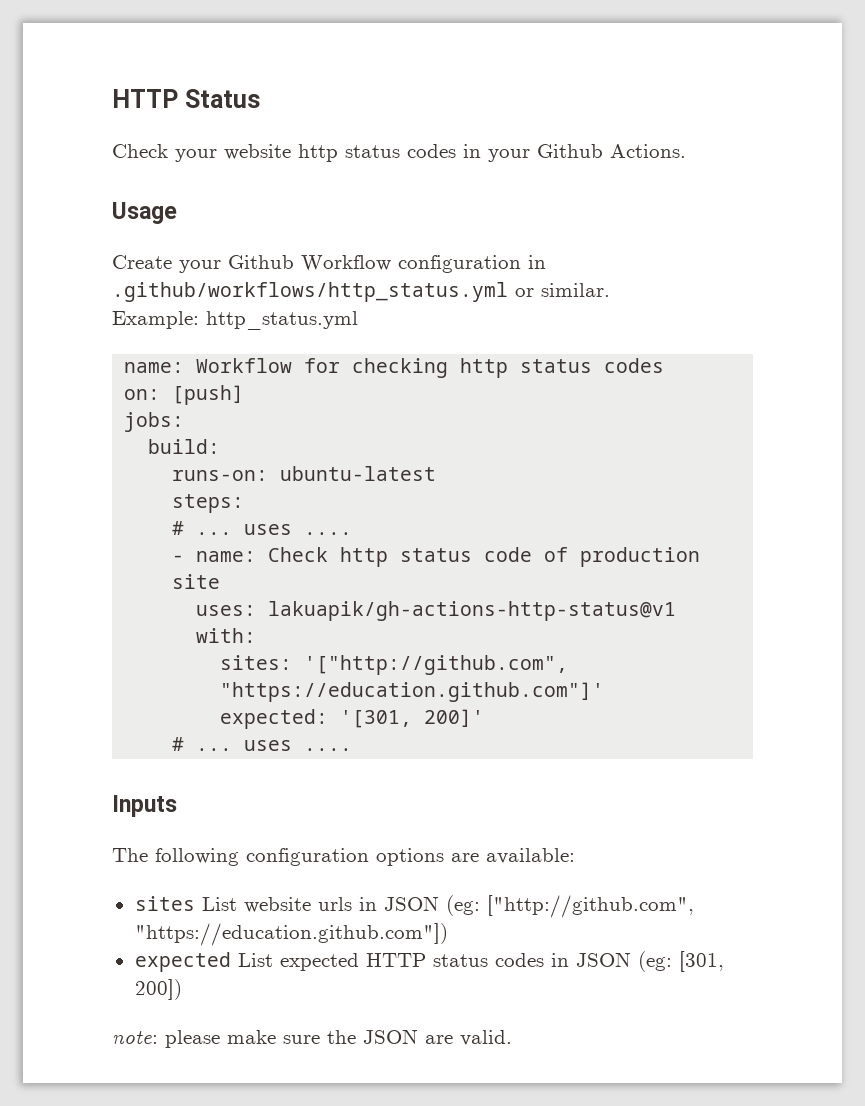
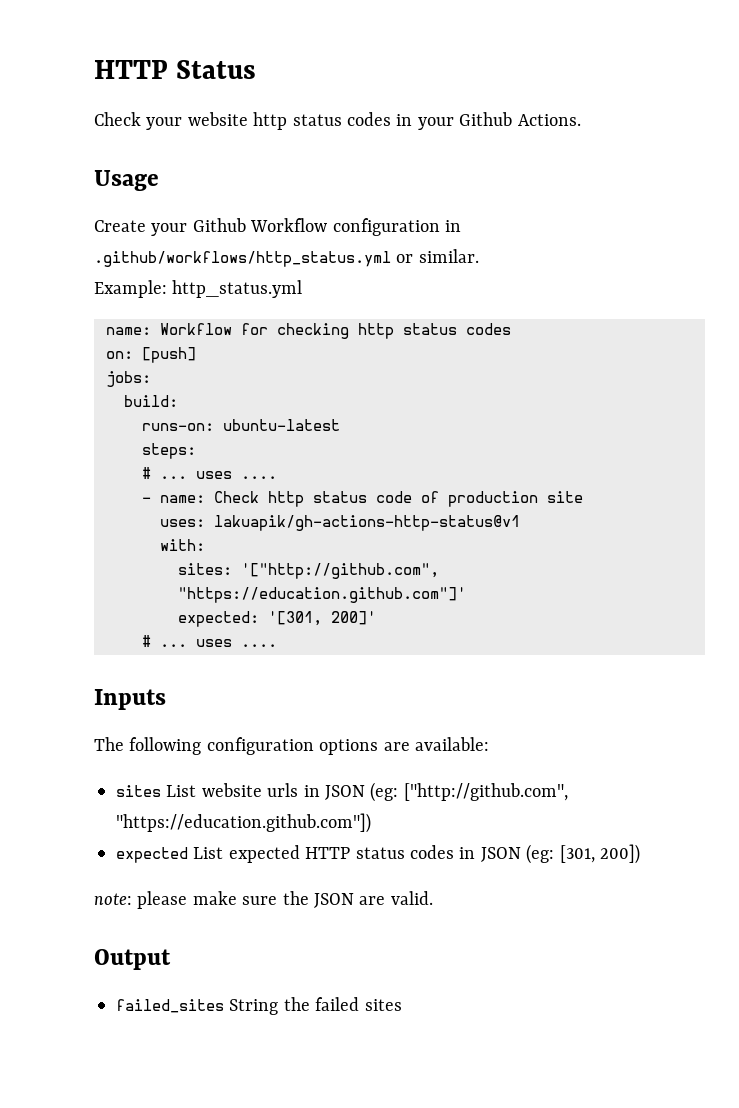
+ Output
+ failed_sites String the failed sites

